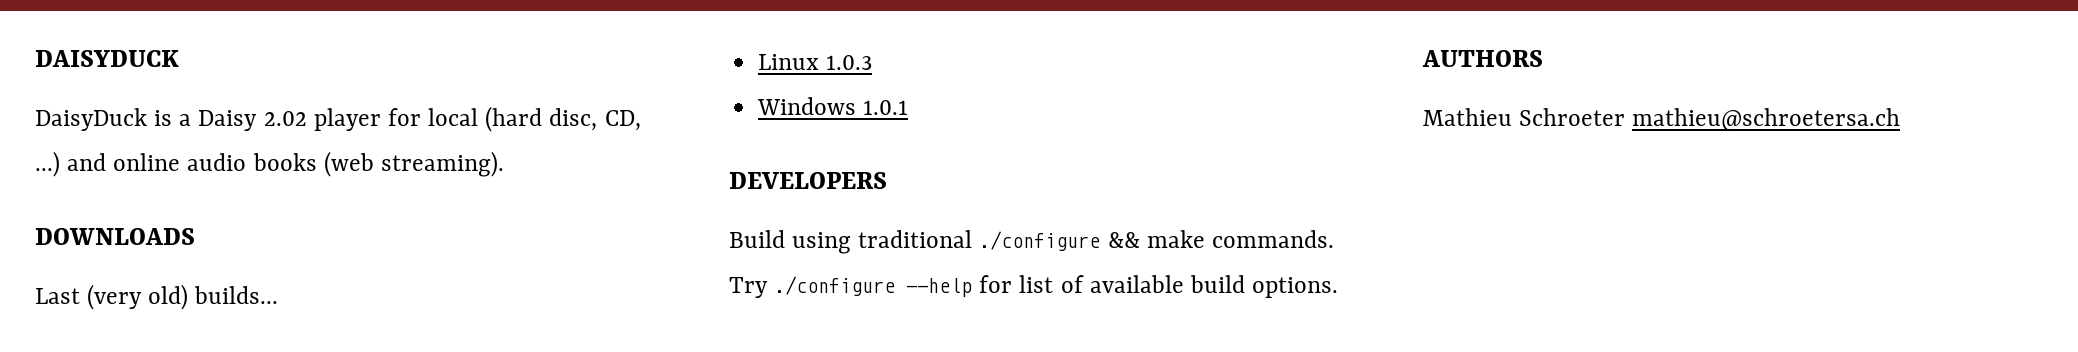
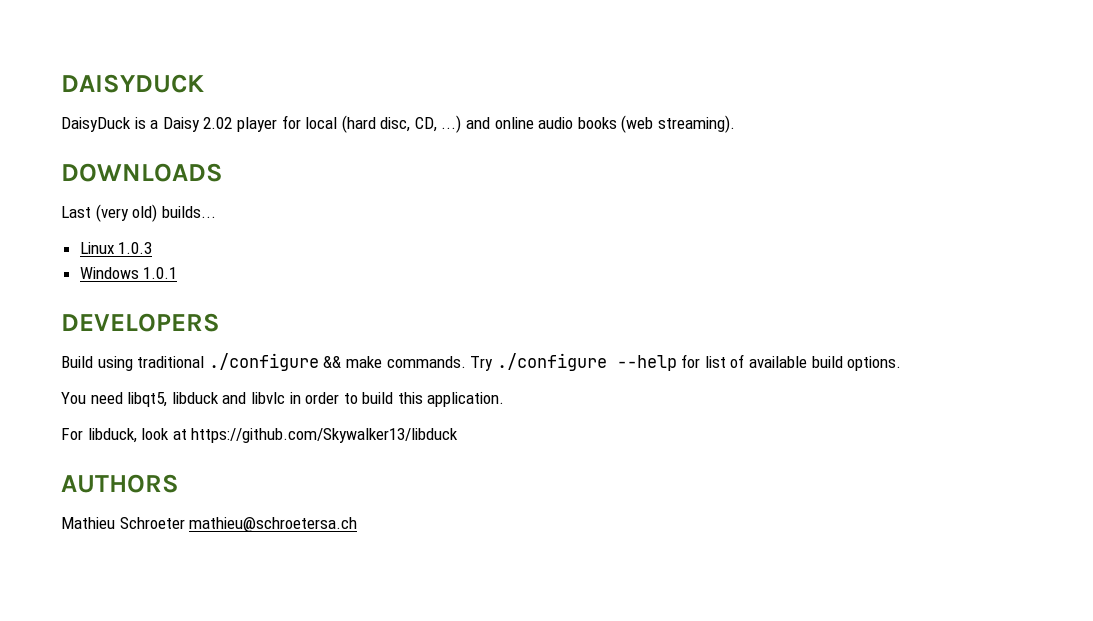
+ You need libqt5, libduck and libvlc in order to build this application.
+ For libduck, look at https://github.com/Skywalker13/libduck

